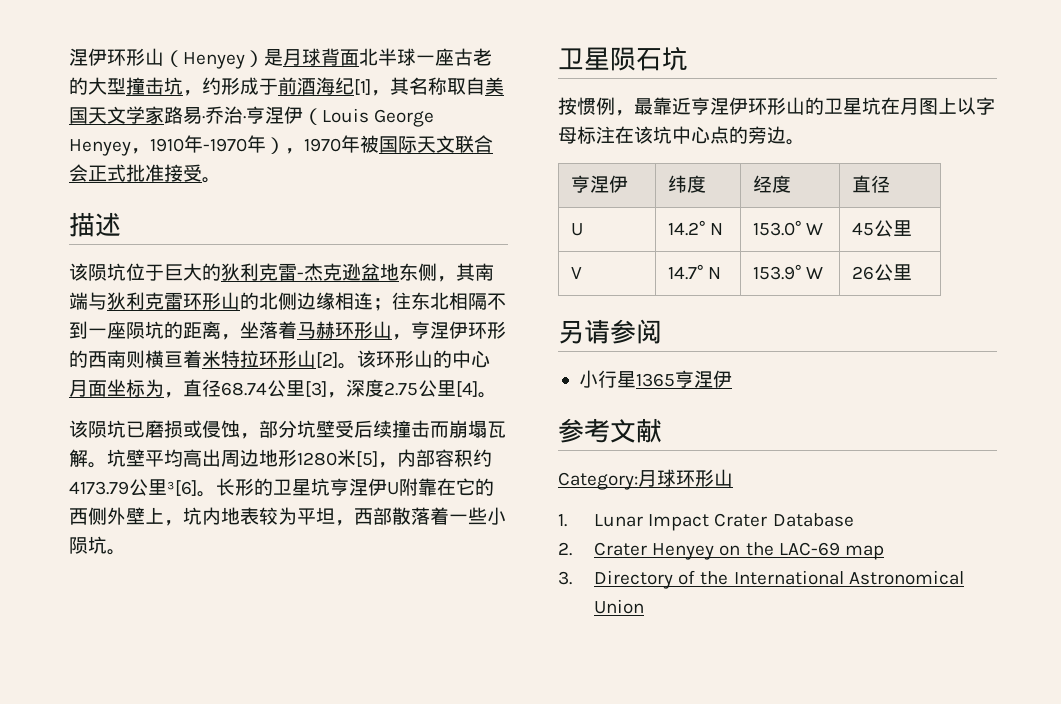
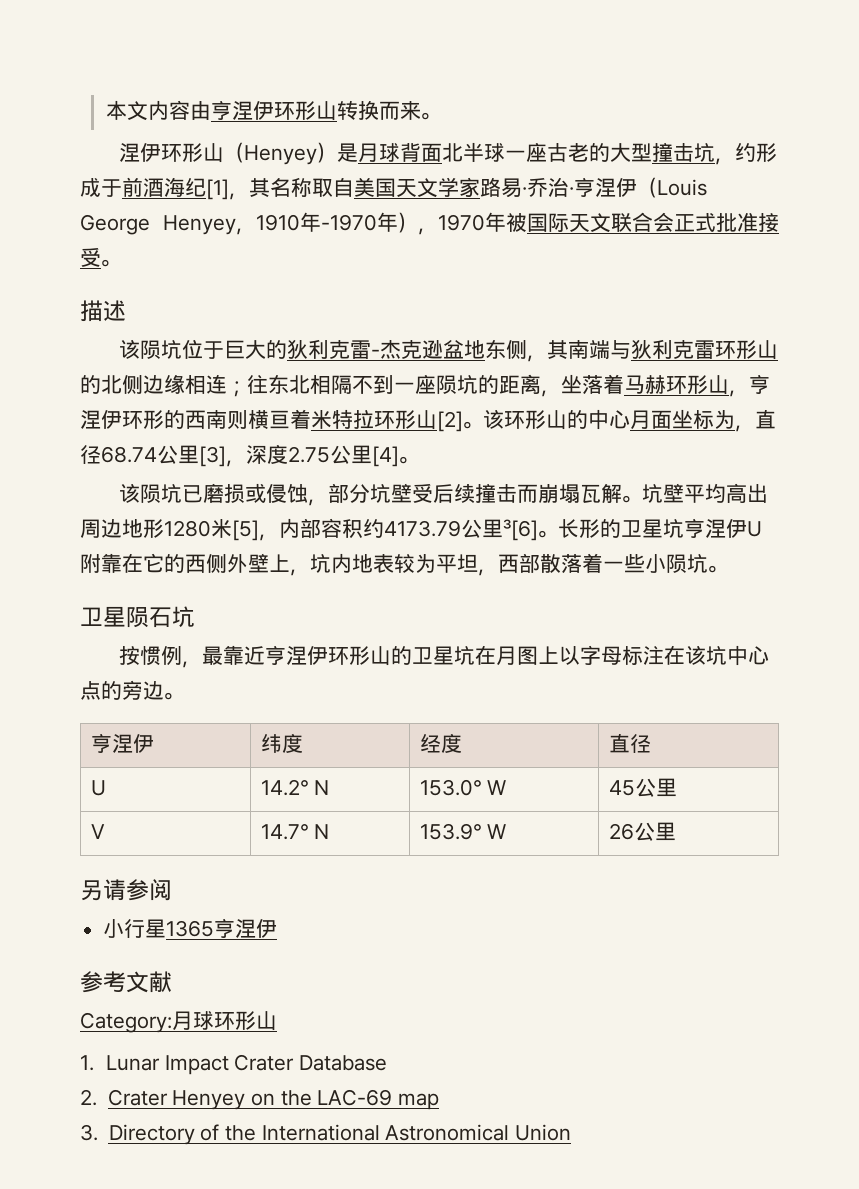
+ 本文内容由亨涅伊环形山转换而来。

